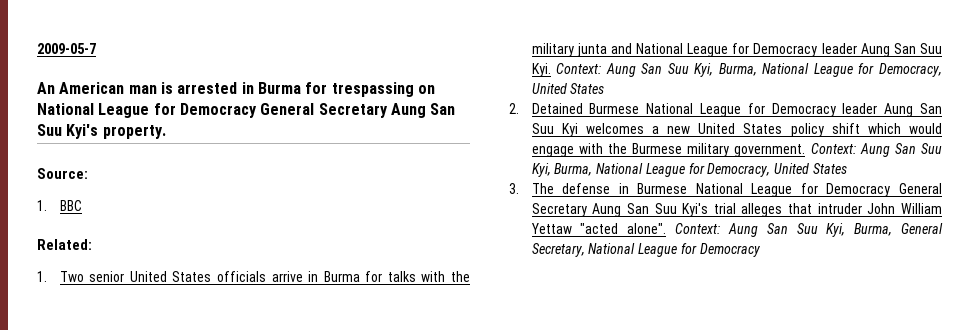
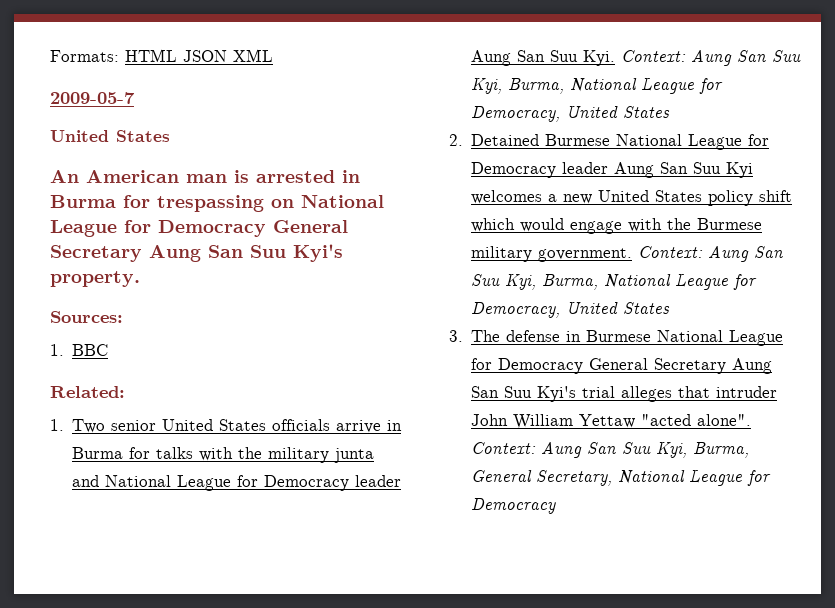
+ Formats: HTML JSON XML
  2009-05-7
+ United States
- Source:
+ Sources:

